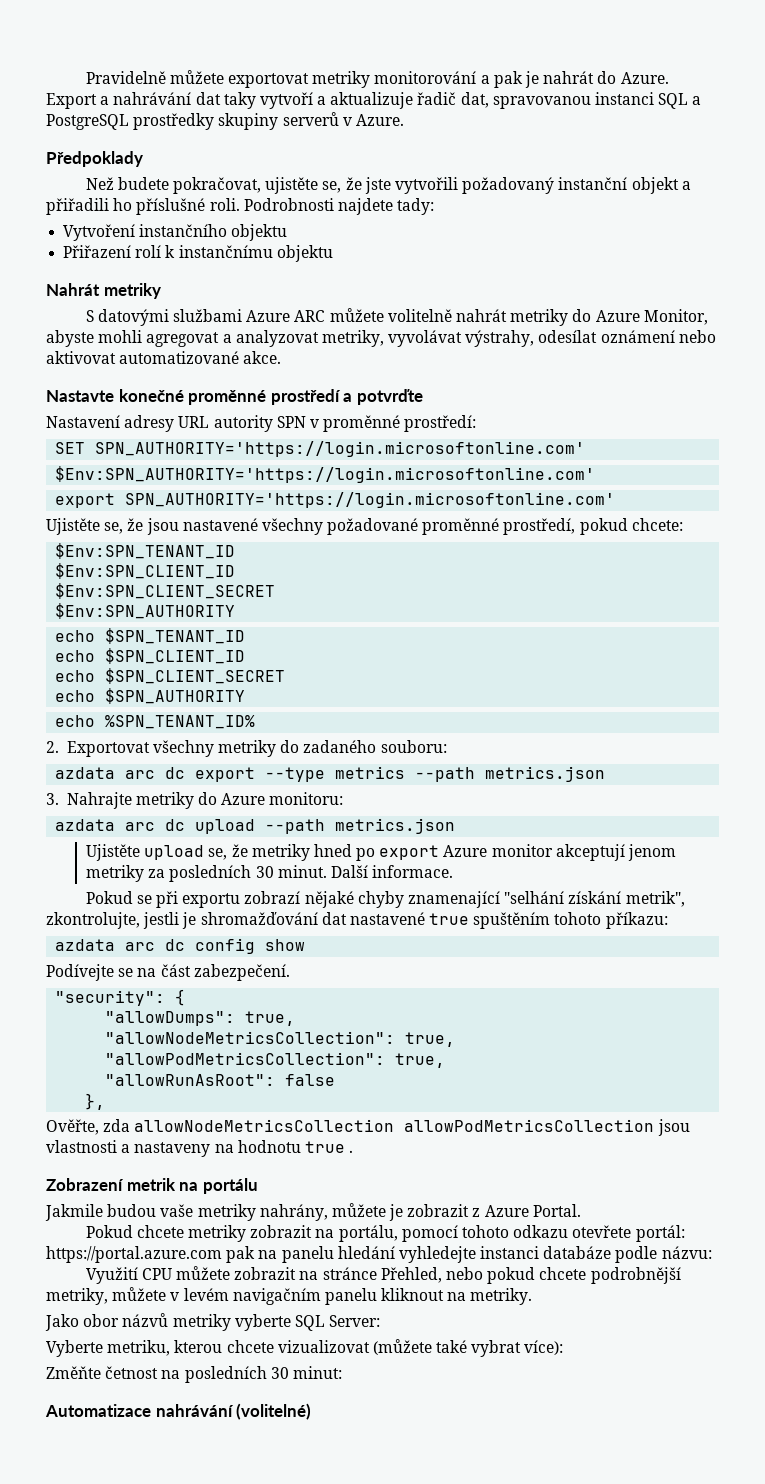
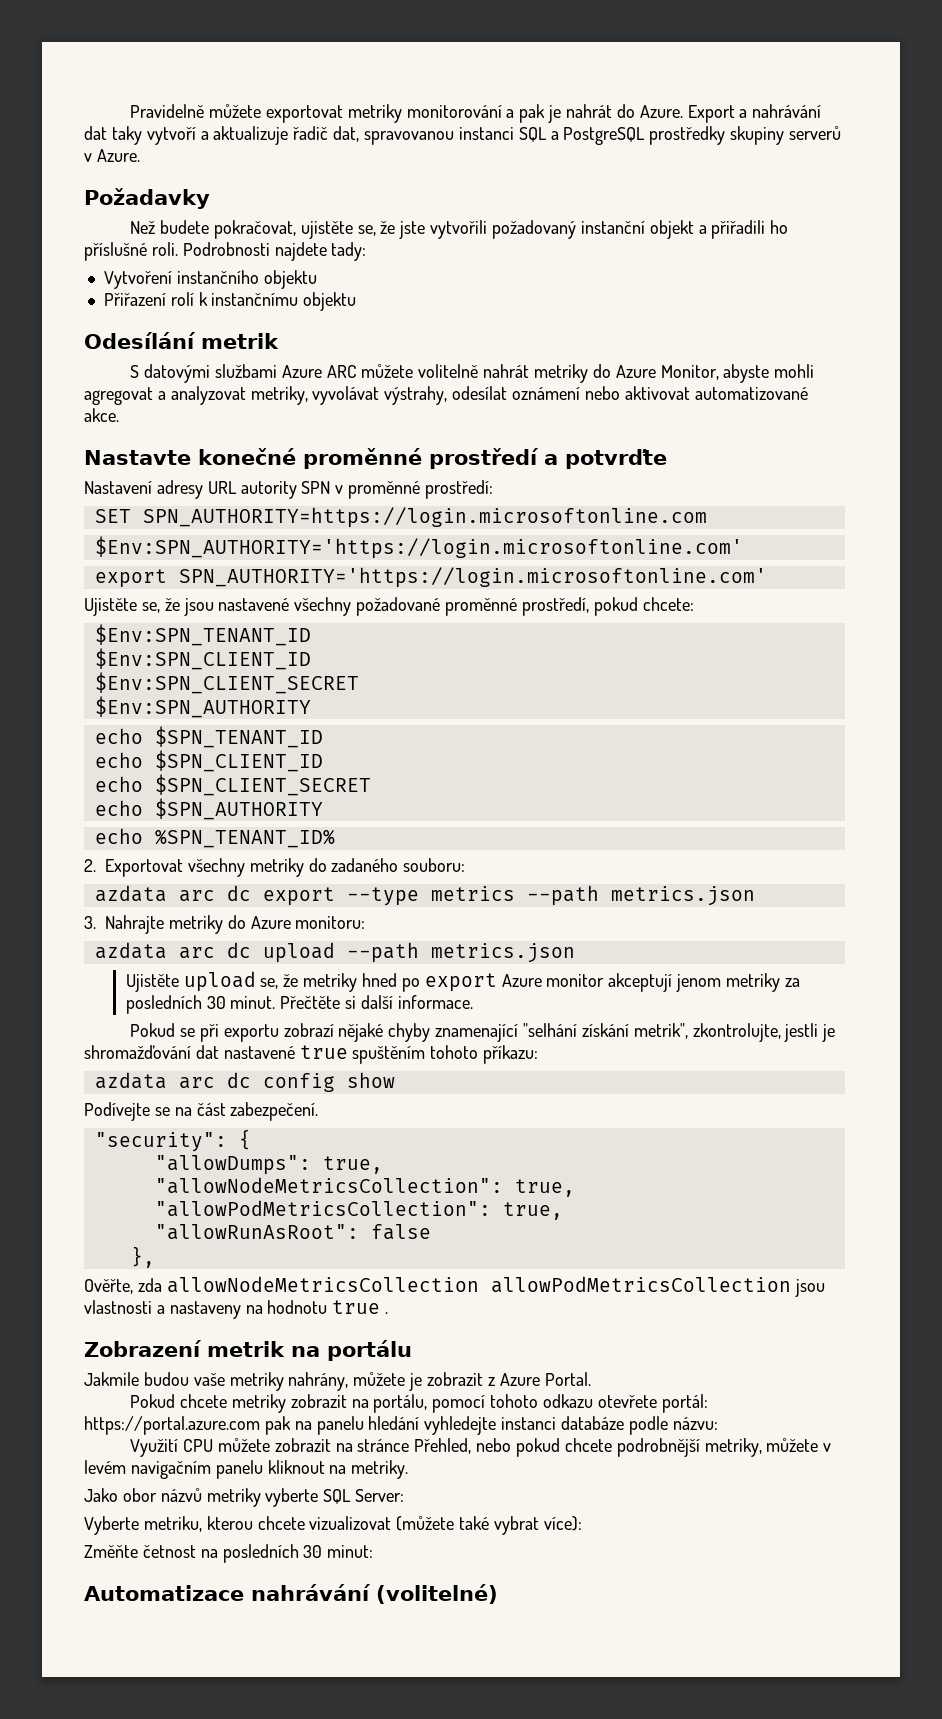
- Předpoklady
+ Požadavky
- Nahrát metriky
+ Odesílání metrik
- SET SPN_AUTHORITY='https://login.microsoftonline.com'
+ SET SPN_AUTHORITY=https://login.microsoftonline.com
- Další informace.
+ Přečtěte si další informace.

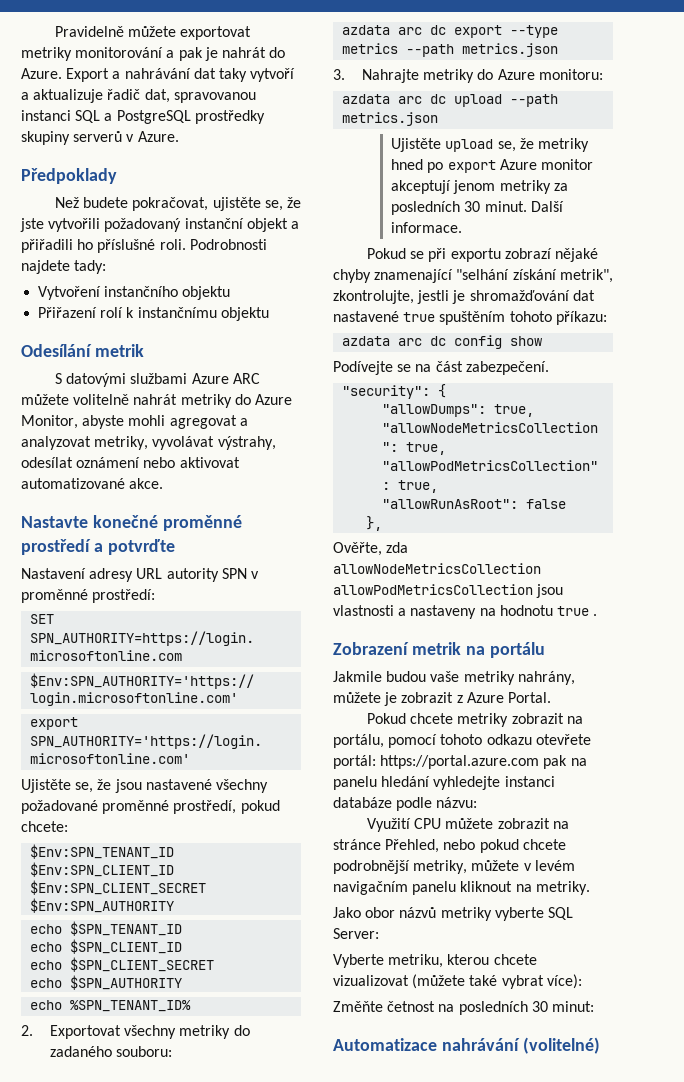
- Požadavky
+ Předpoklady
- Přečtěte si další informace.
+ Další informace.

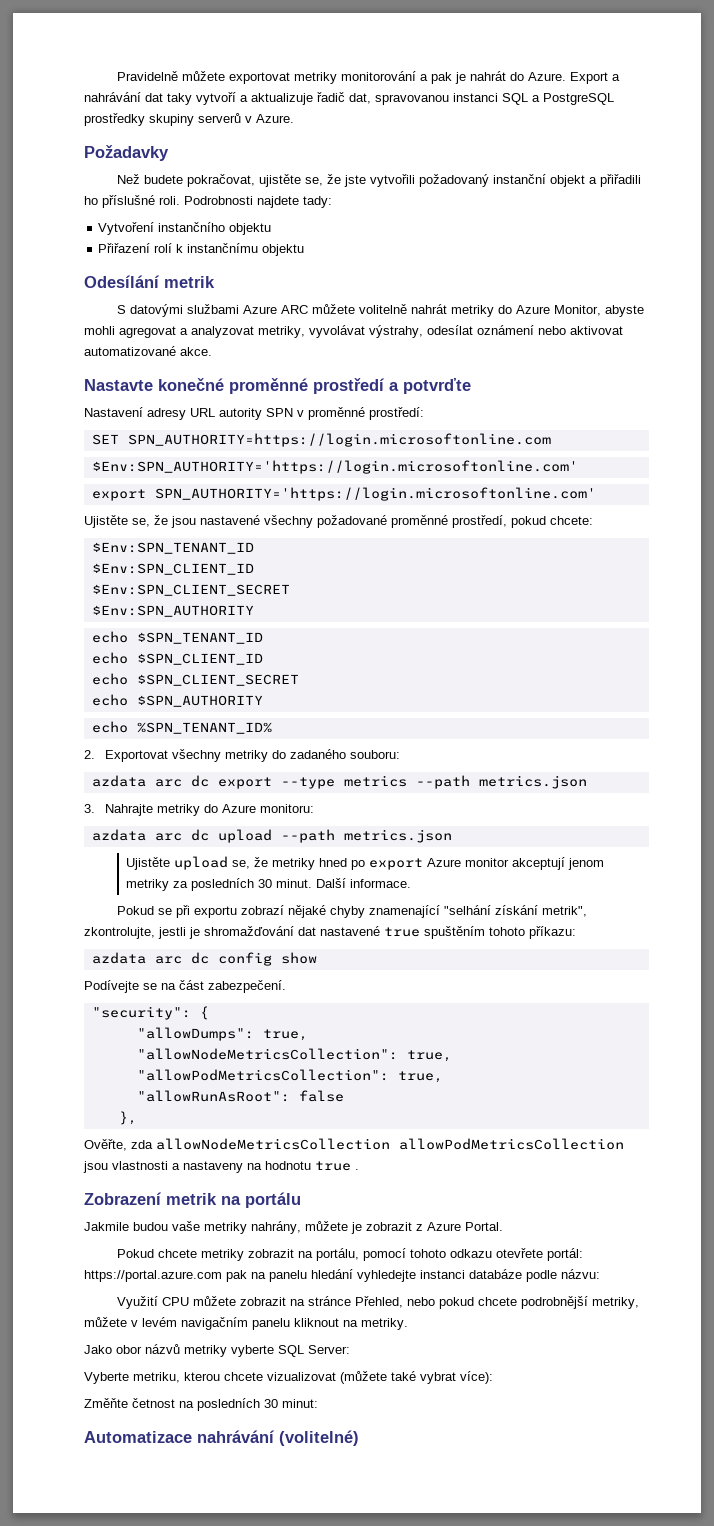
- Předpoklady
+ Požadavky

